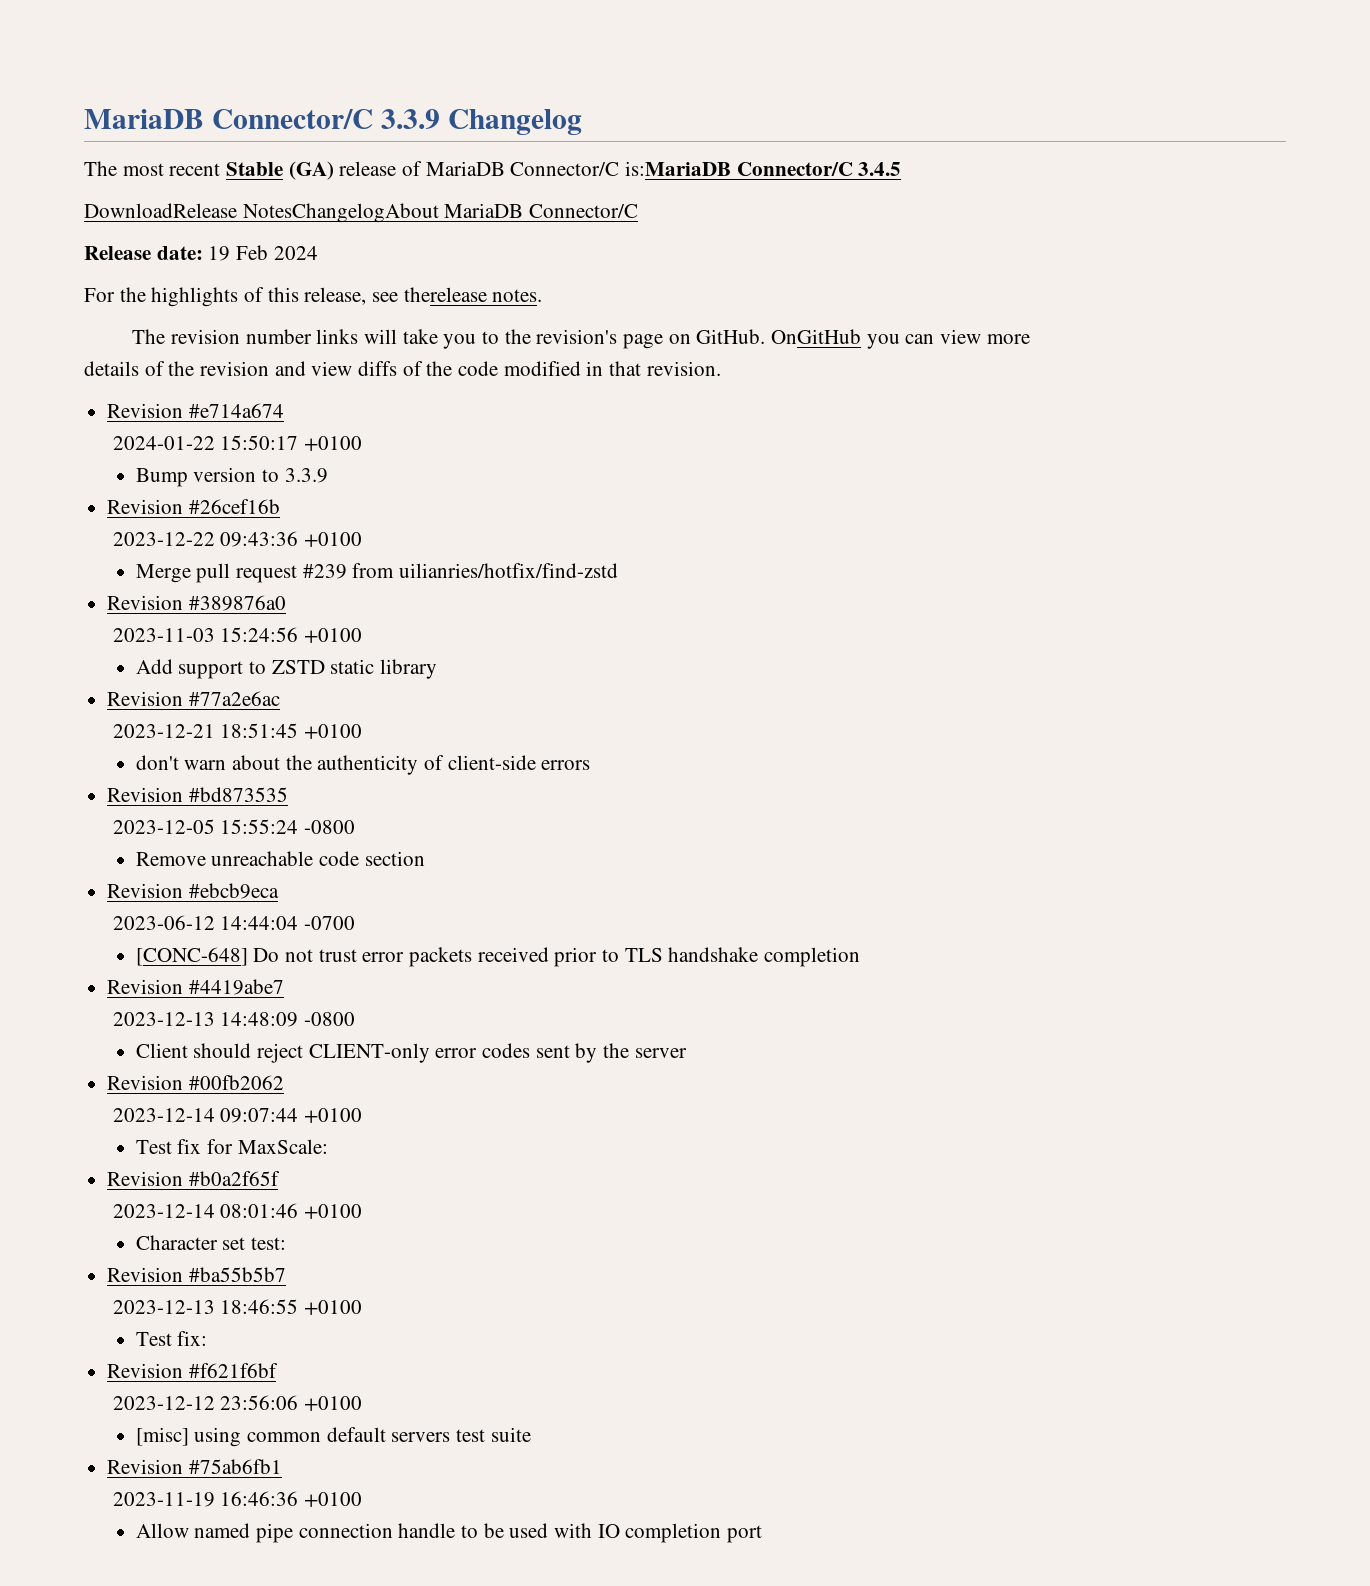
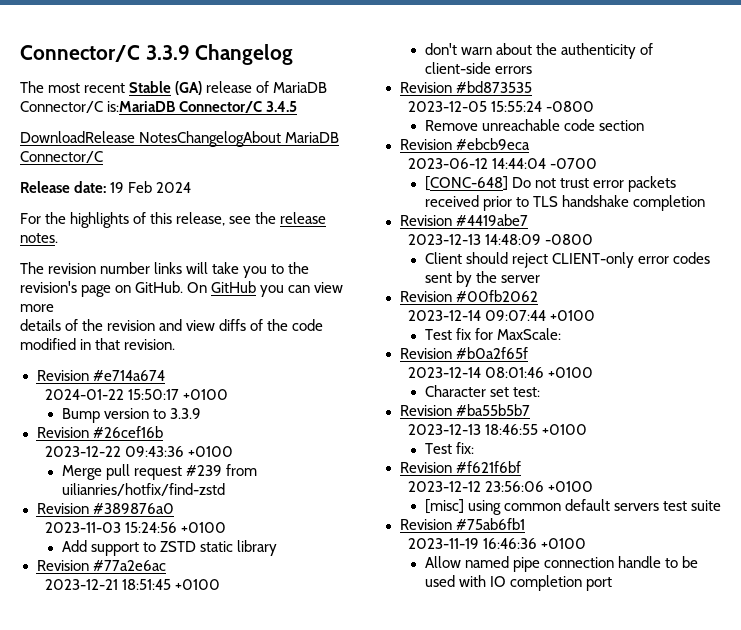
- MariaDB Connector/C 3.3.9 Changelog
+ Connector/C 3.3.9 Changelog
- For the highlights of this release, see therelease notes.
+ For the highlights of this release, see the release notes.
- OnGitHub you can view more
+ On GitHub you can view more

